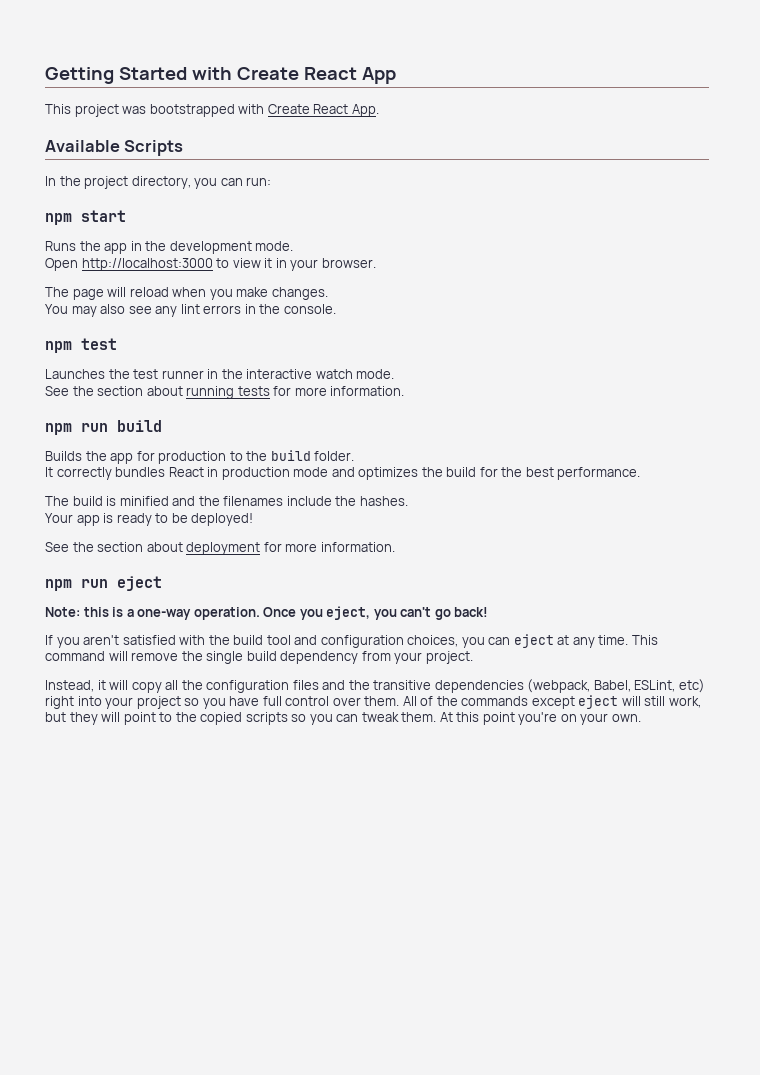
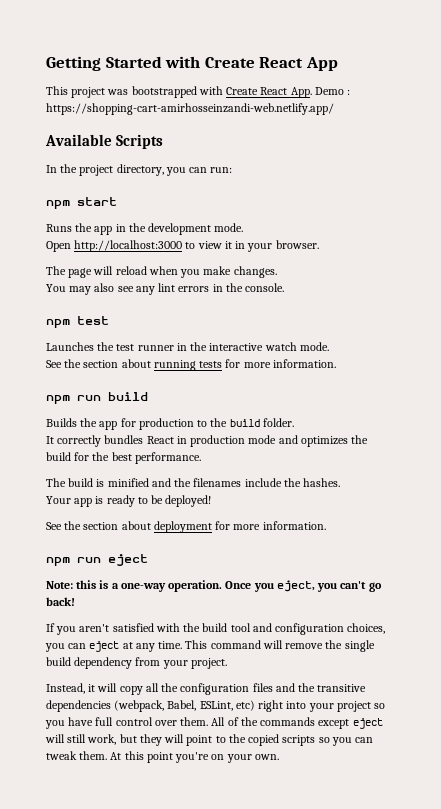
- This project was bootstrapped with Create React App.
+ This project was bootstrapped with Create React App. Demo : https://shopping-cart-amirhosseinzandi-web.netlify.app/

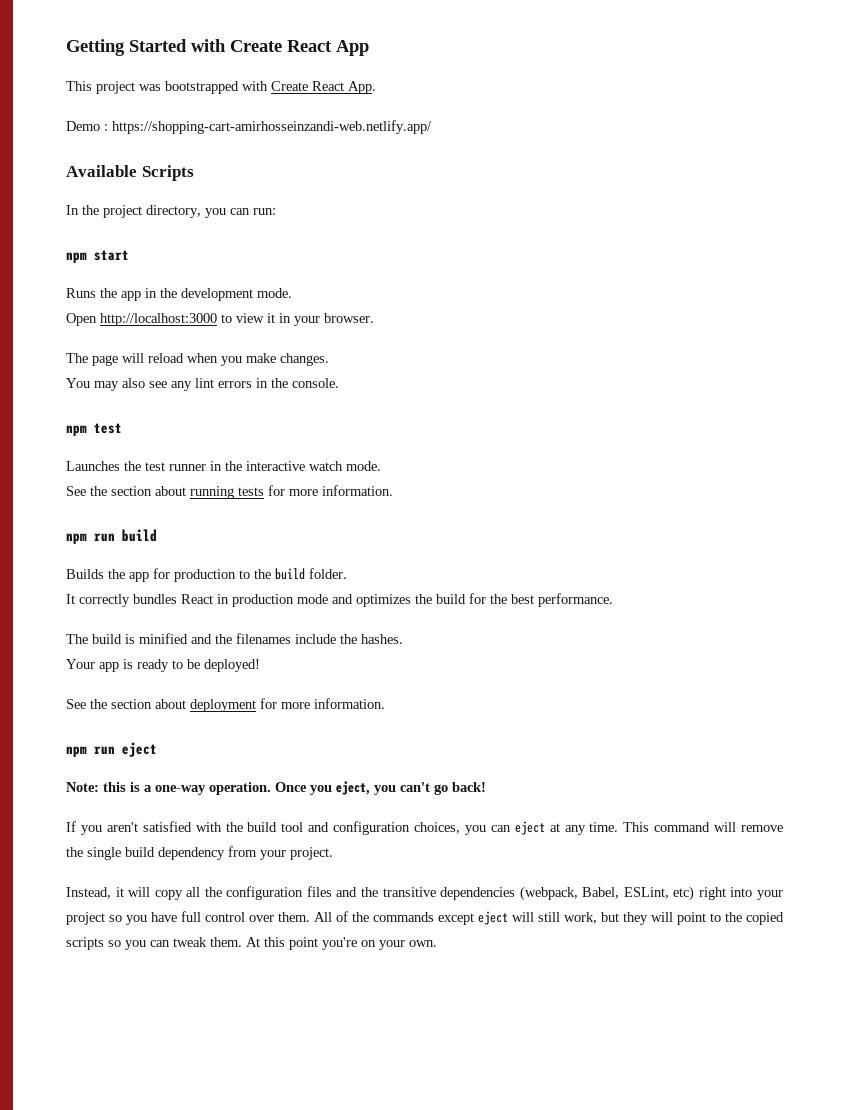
- This project was bootstrapped with Create React App. Demo : https://shopping-cart-amirhosseinzandi-web.netlify.app/
+ This project was bootstrapped with Create React App.
+ Demo : https://shopping-cart-amirhosseinzandi-web.netlify.app/

